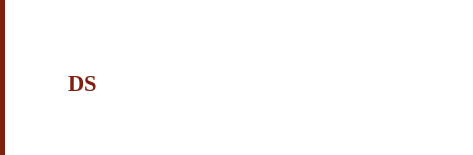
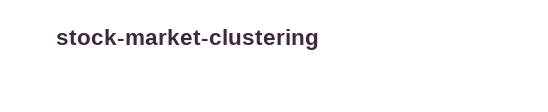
- DS
+ stock-market-clustering

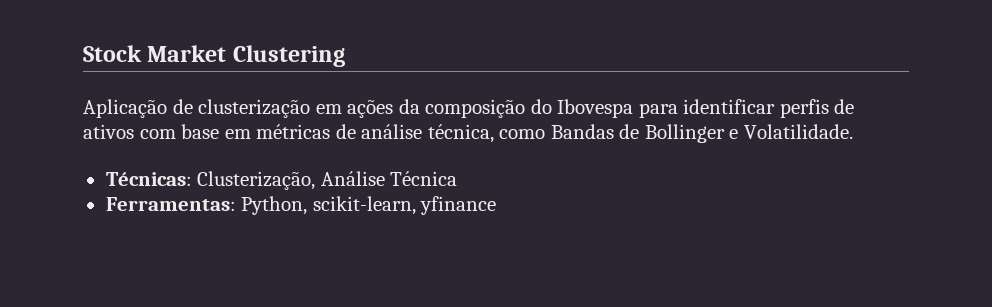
- stock-market-clustering
+ Stock Market Clustering
+ Aplicação de clusterização em ações da composição do Ibovespa para identificar perfis de ativos com base em métricas de análise técnica, como Bandas de Bollinger e Volatilidade.
+ Técnicas: Clusterização, Análise Técnica
+ Ferramentas: Python, scikit-learn, yfinance

